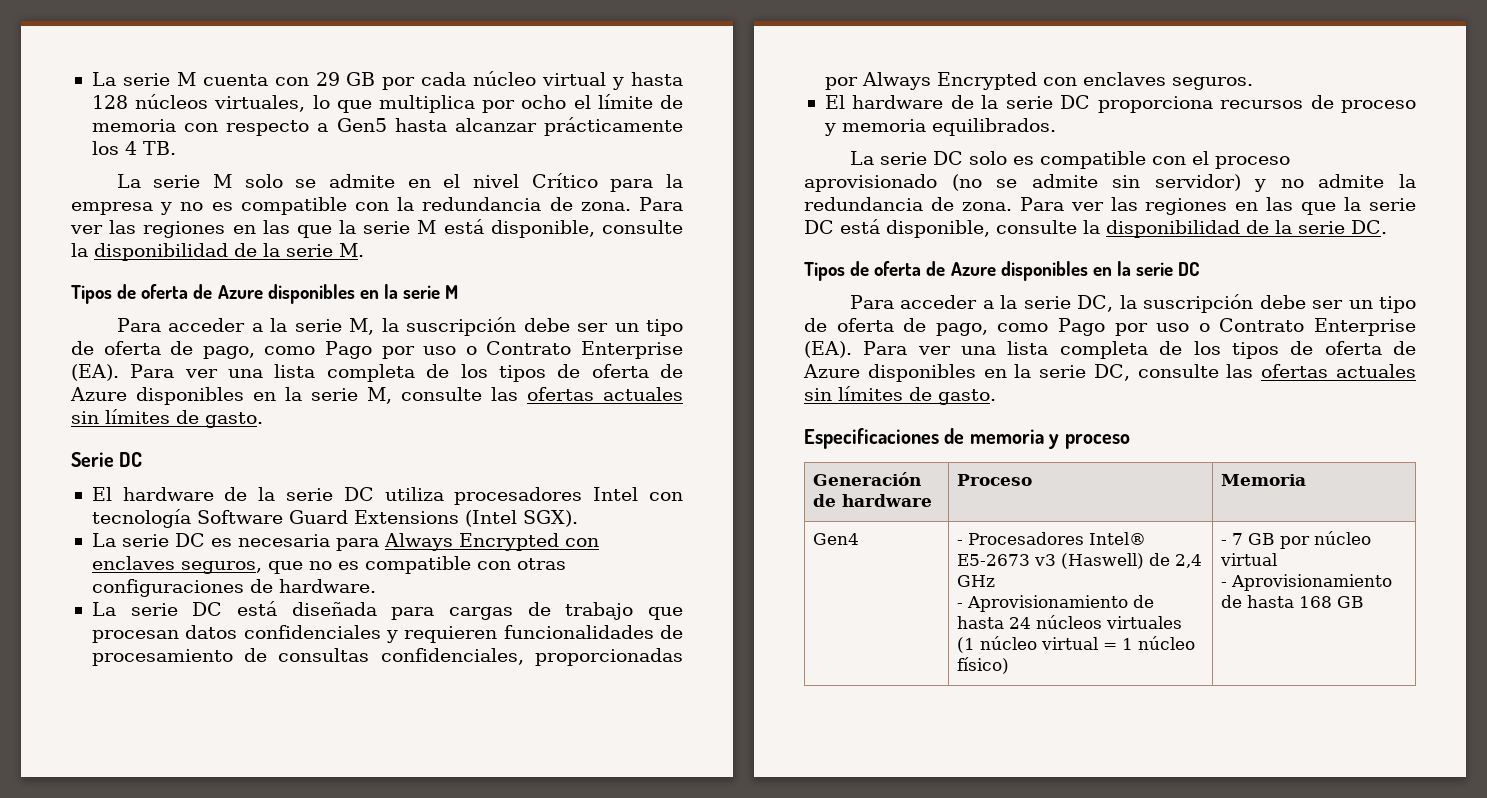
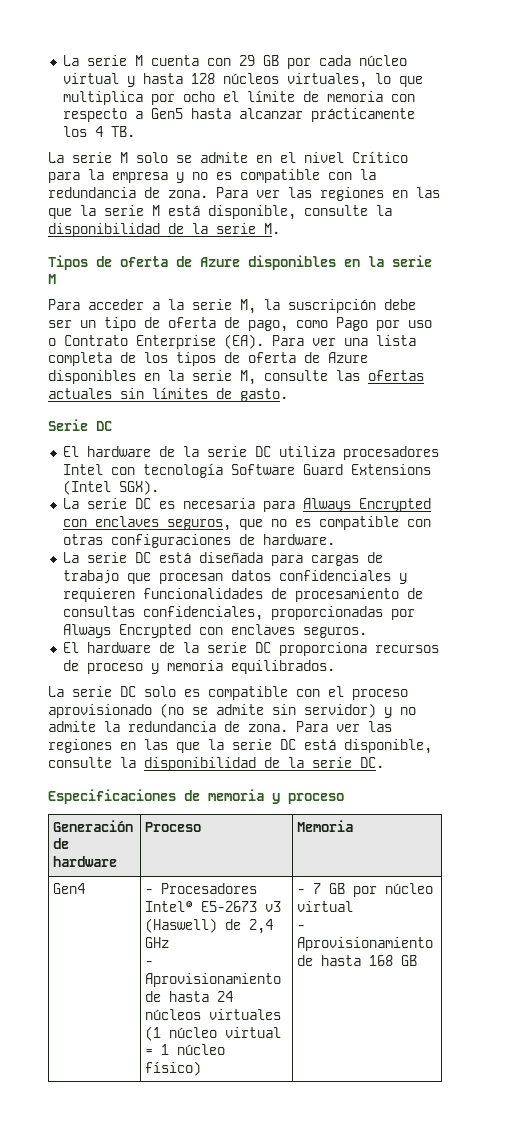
- Tipos de oferta de Azure disponibles en la serie DC
- Para acceder a la serie DC, la suscripción debe ser un tipo de oferta de pago, como Pago por uso o Contrato Enterprise (EA). Para ver una lista completa de los tipos de oferta de Azure disponibles en la serie DC, consulte las ofertas actuales sin límites de gasto.

